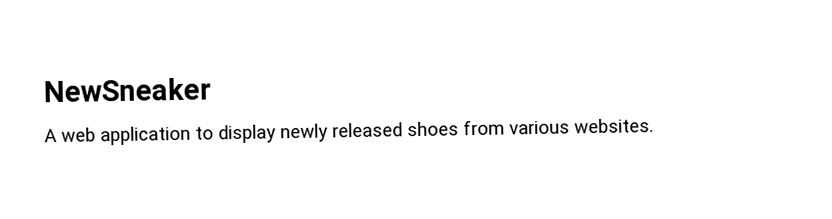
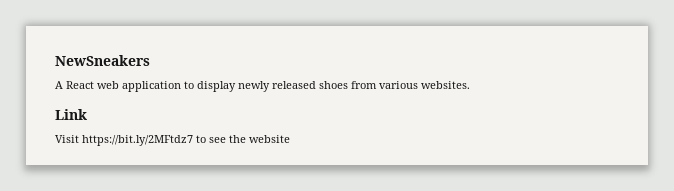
- NewSneaker
+ NewSneakers
- A web application to display newly released shoes from various websites.
+ A React web application to display newly released shoes from various websites.
+ Link
+ Visit https://bit.ly/2MFtdz7 to see the website

